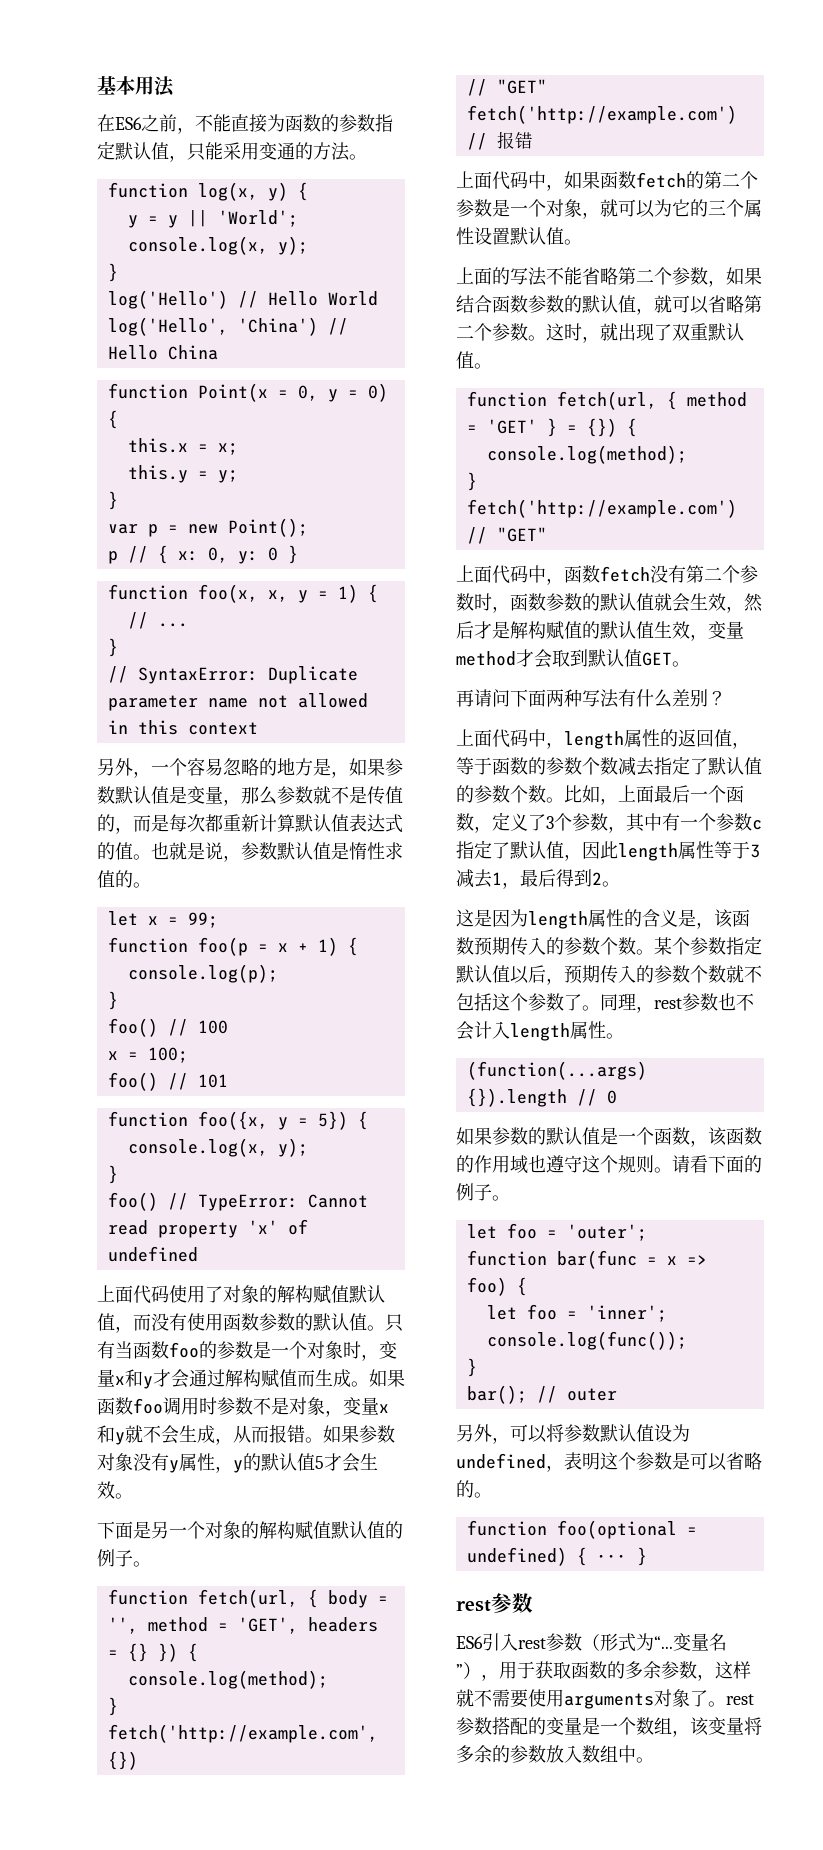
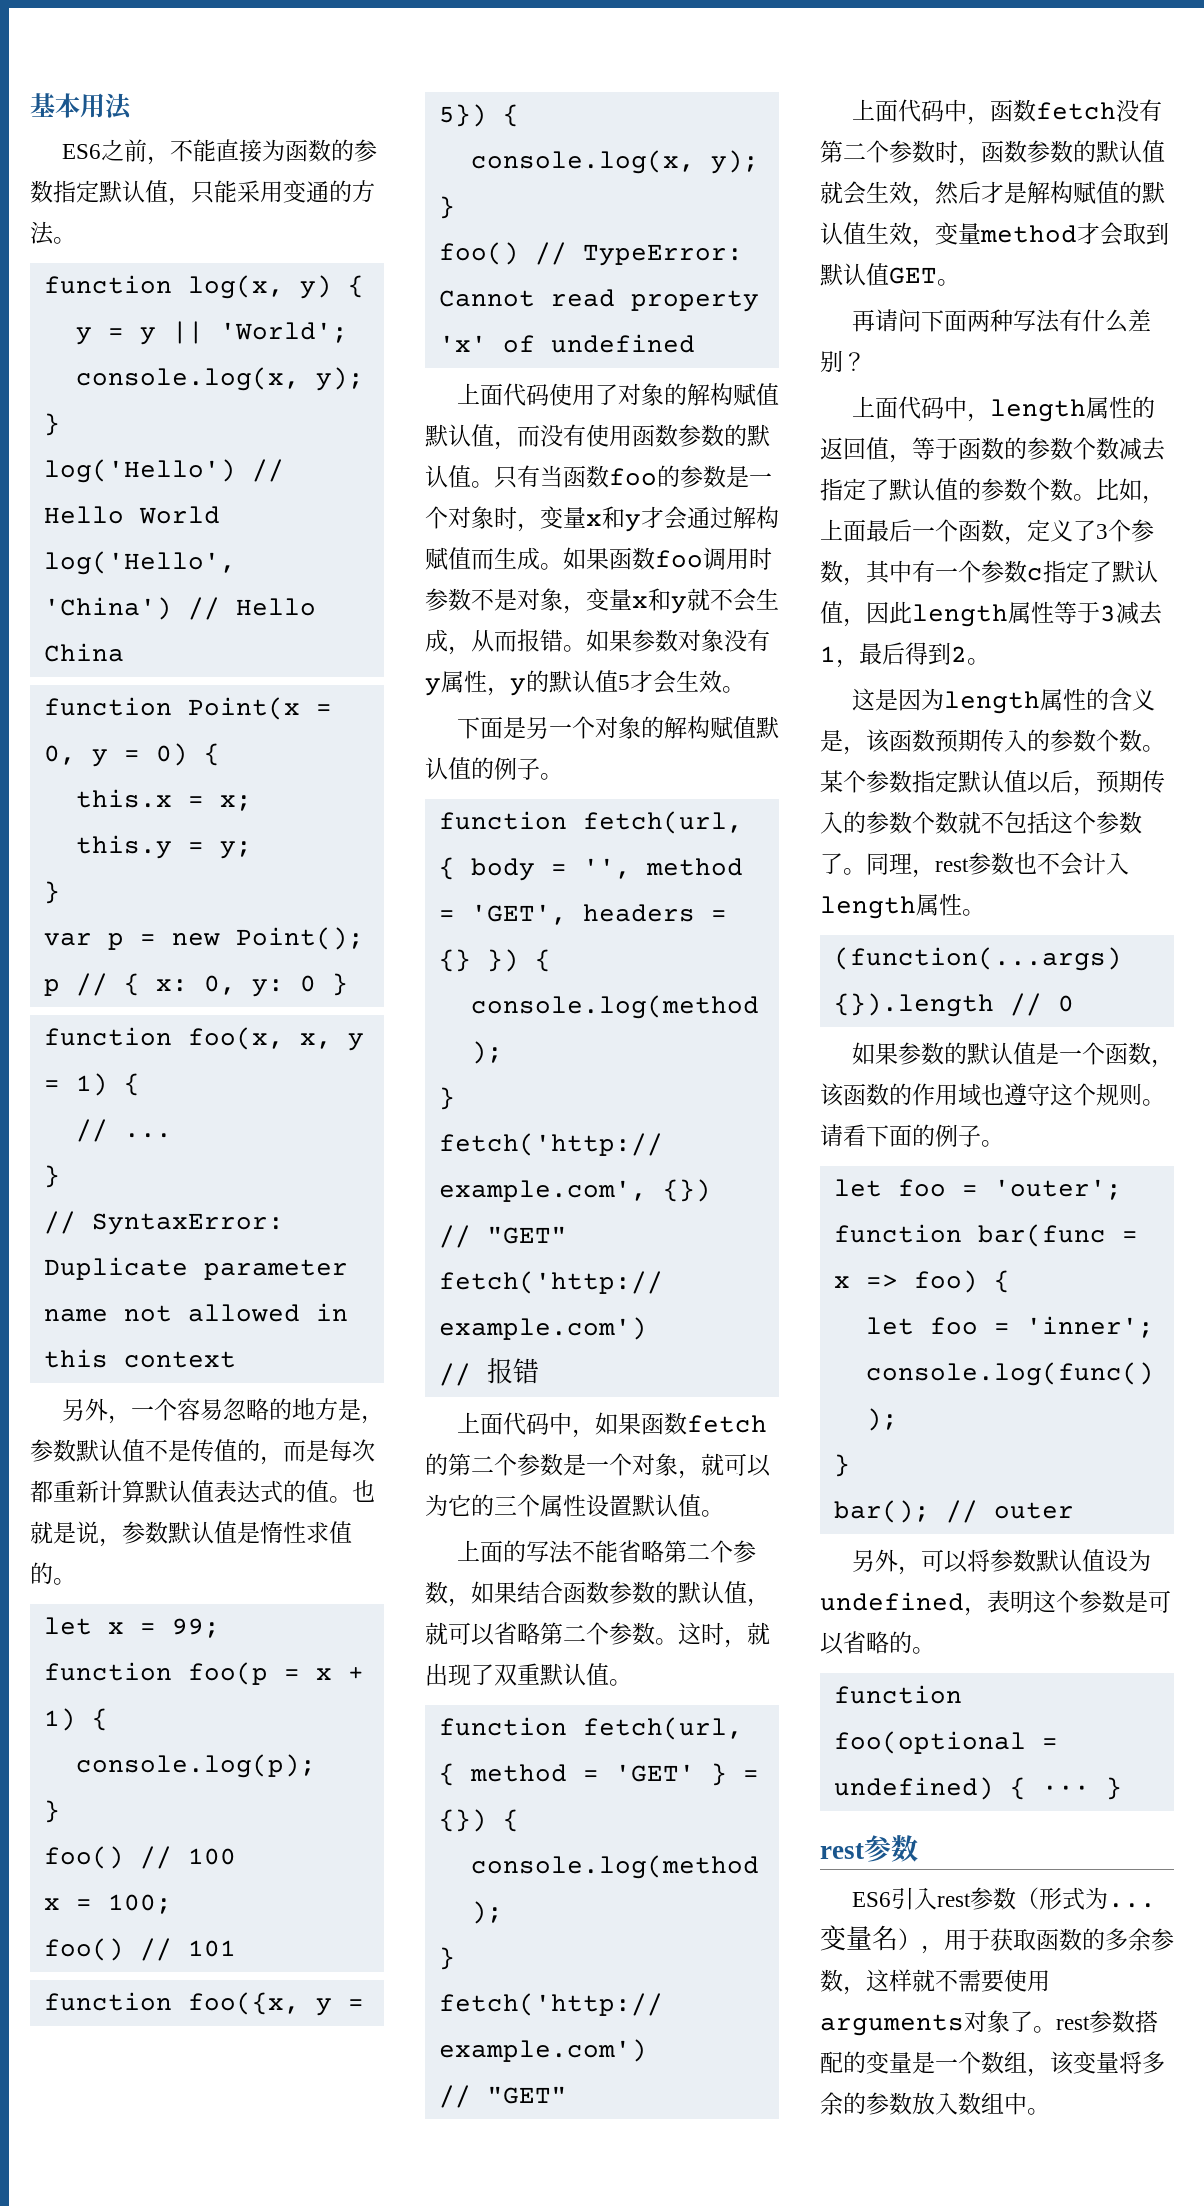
- 在ES6之前，不能直接为函数的参数指定默认值，只能采用变通的方法。
+ ES6之前，不能直接为函数的参数指定默认值，只能采用变通的方法。
- 另外，一个容易忽略的地方是，如果参数默认值是变量，那么参数就不是传值的，而是每次都重新计算默认值表达式的值。
+ 另外，一个容易忽略的地方是，参数默认值不是传值的，而是每次都重新计算默认值表达式的值。
- ES6引入rest参数（形式为“...变量名”），用于获取函数的多余参数，这样就不需要使用arguments对象了。rest参数搭配的变量是一个数组，该变量将多余的参数放入数组中。
+ ES6引入rest参数（形式为...变量名），用于获取函数的多余参数，这样就不需要使用arguments对象了。rest参数搭配的变量是一个数组，该变量将多余的参数放入数组中。

